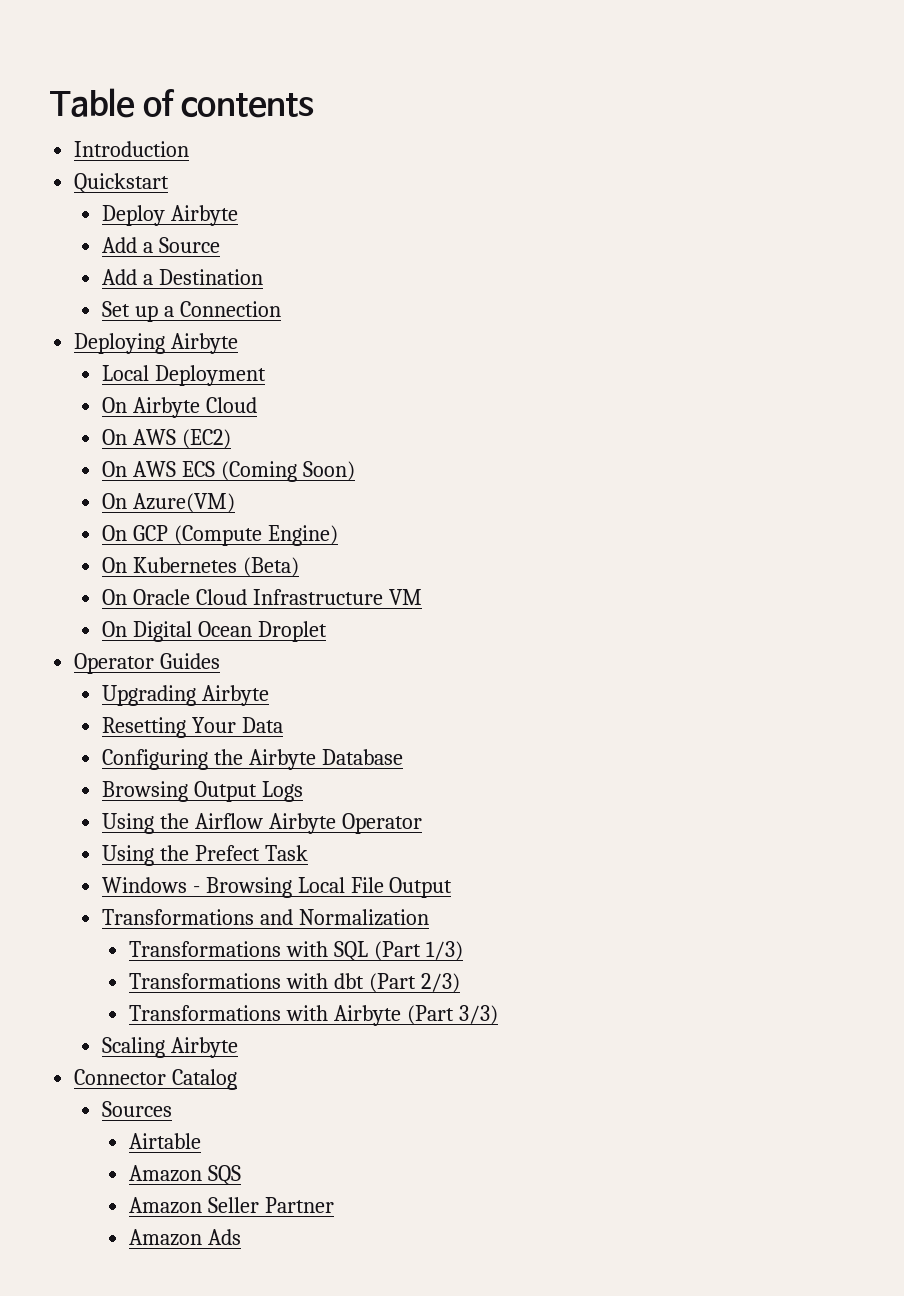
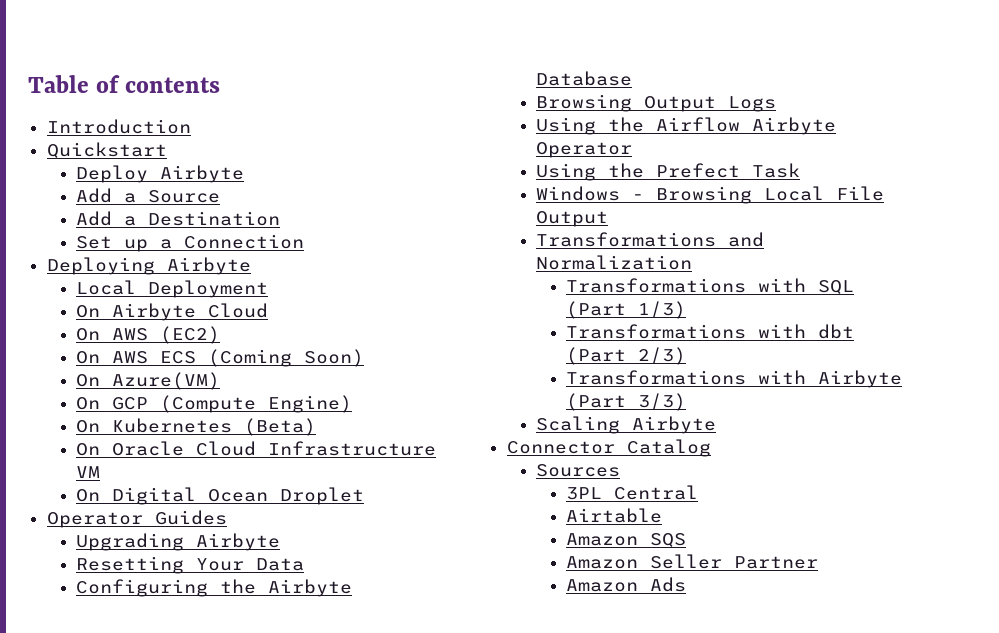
+ 3PL Central

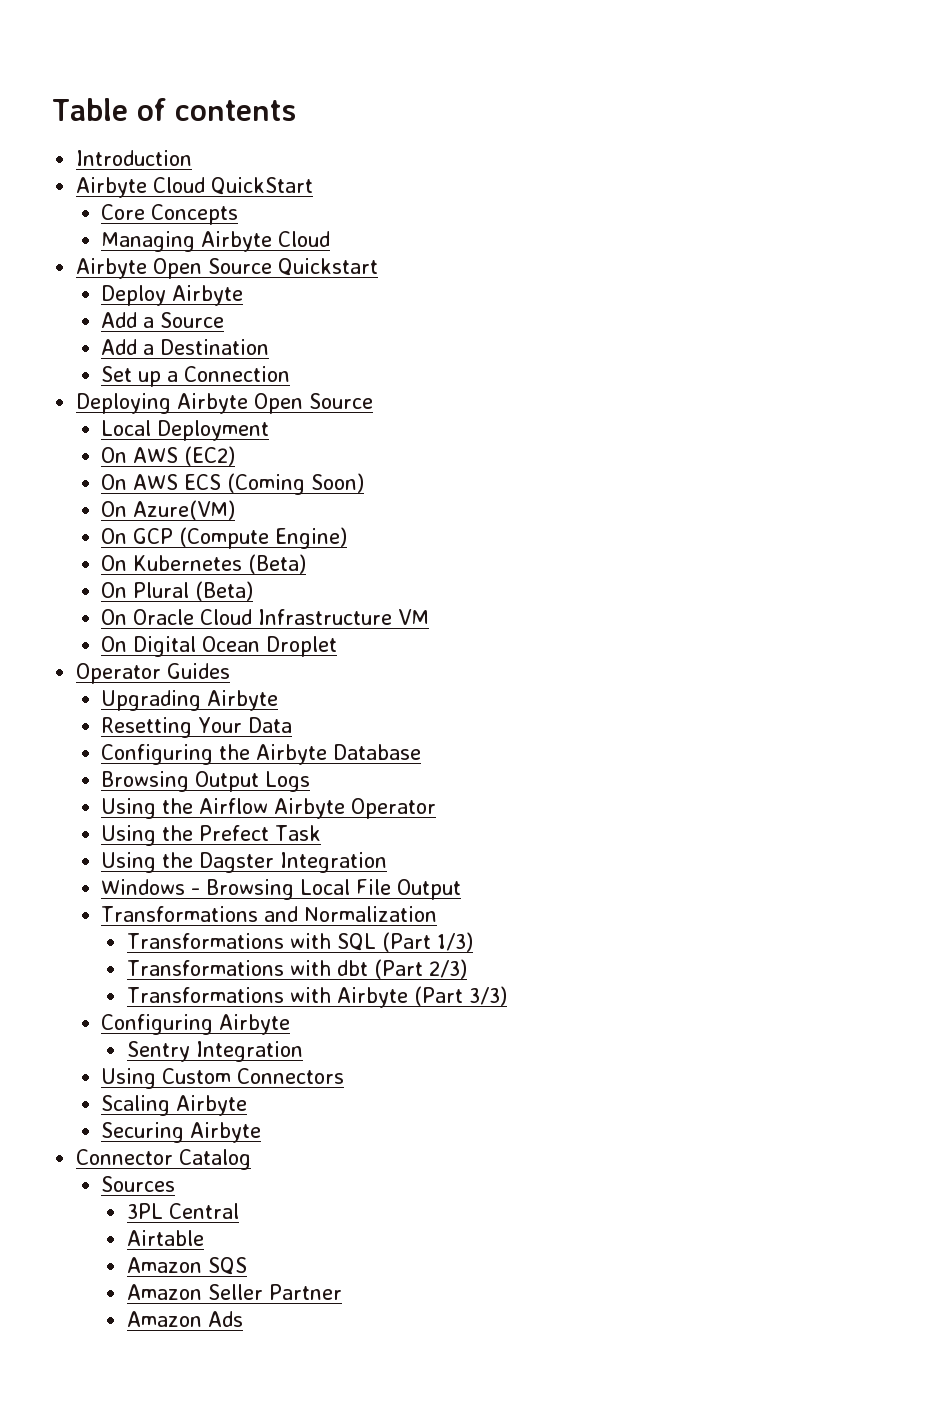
- Quickstart
+ Airbyte Cloud QuickStart
+ Core Concepts
+ Managing Airbyte Cloud
+ Airbyte Open Source Quickstart
- Deploying Airbyte
+ Deploying Airbyte Open Source
- On Airbyte Cloud
+ On Plural (Beta)
+ Using the Dagster Integration
+ Configuring Airbyte
+ Sentry Integration
+ Using Custom Connectors
+ Securing Airbyte

